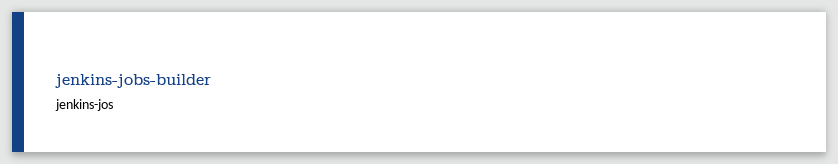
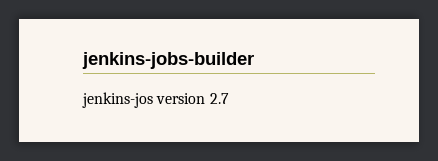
- jenkins-jos
+ jenkins-jos version 2.7

